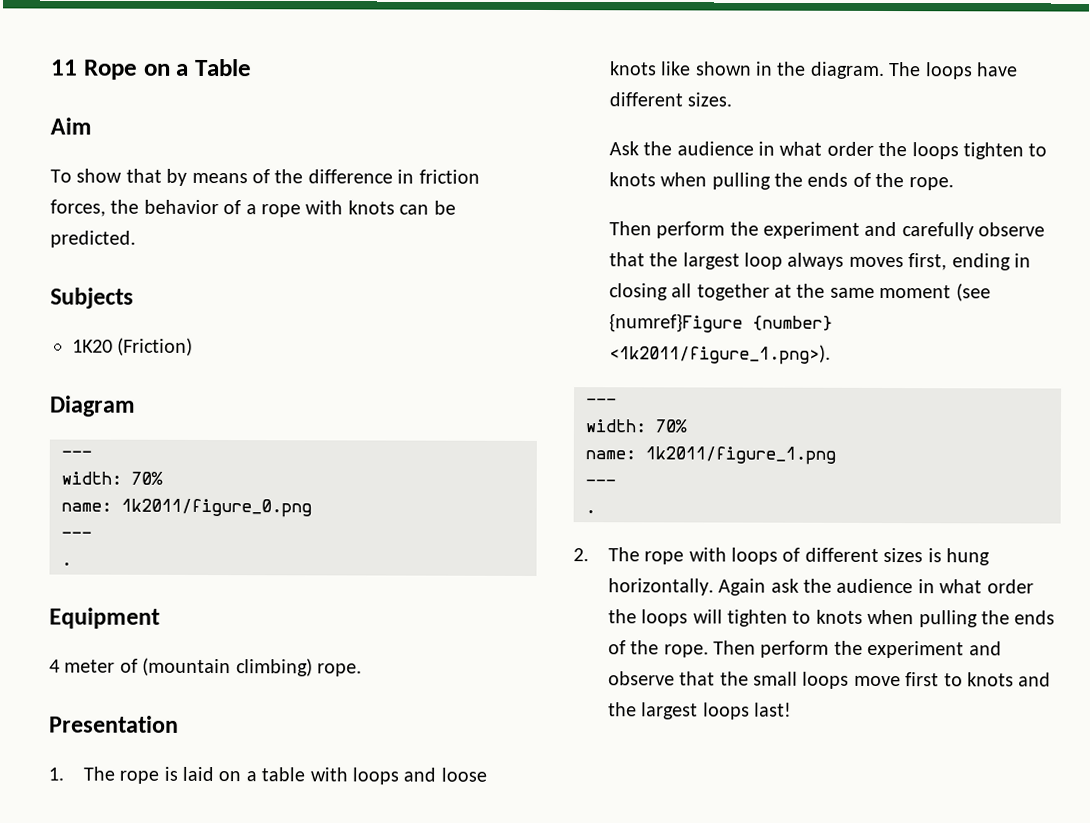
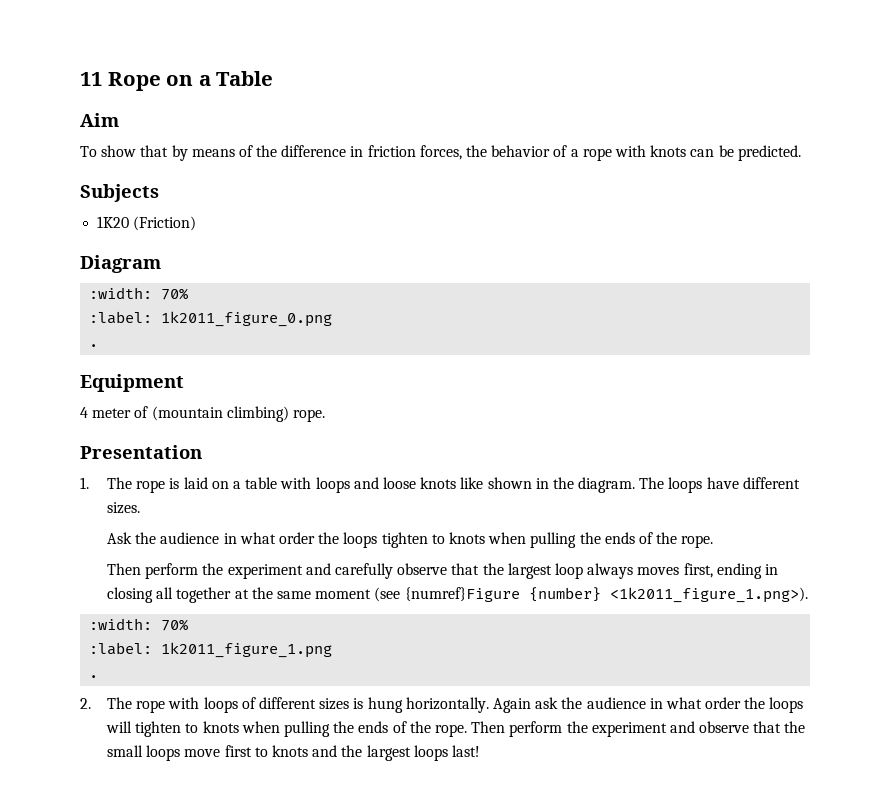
  Diagram
- ---
- width: 70%
- name: 1k2011/figure_0.png
- ---
+ :width: 70%
+ :label: 1k2011_figure_0.png
- Then perform the experiment and carefully observe that the largest loop always moves first, ending in closing all together at the same moment (see {numref}Figure {number} <1k2011/figure_1.png>).
- ---
- width: 70%
- name: 1k2011/figure_1.png
- ---
+ Then perform the experiment and carefully observe that the largest loop always moves first, ending in closing all together at the same moment (see {numref}Figure {number} <1k2011_figure_1.png>).
+ :width: 70%
+ :label: 1k2011_figure_1.png

